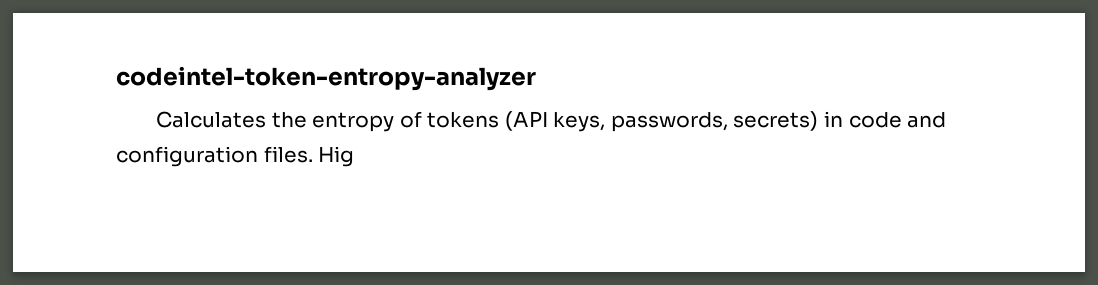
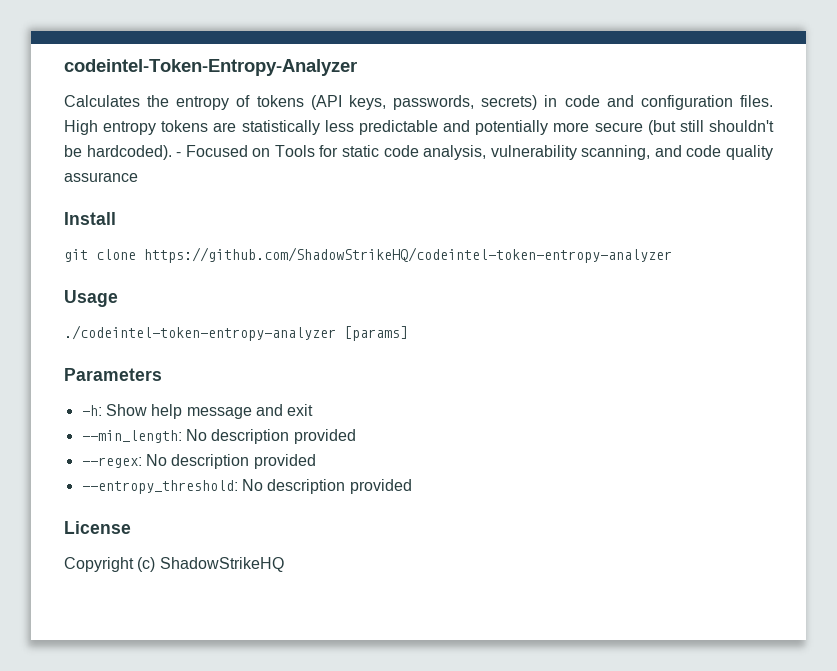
- codeintel-token-entropy-analyzer
+ codeintel-Token-Entropy-Analyzer
- Hig
+ High entropy tokens are statistically less predictable and potentially more secure (but still shouldn't be hardcoded). - Focused on Tools for static code analysis, vulnerability scanning, and code quality assurance
+ Install
+ git clone https://github.com/ShadowStrikeHQ/codeintel-token-entropy-analyzer
+ Usage
+ ./codeintel-token-entropy-analyzer [params]
+ Parameters
+ -h: Show help message and exit
+ --min_length: No description provided
+ --regex: No description provided
+ --entropy_threshold: No description provided
+ License
+ Copyright (c) ShadowStrikeHQ

